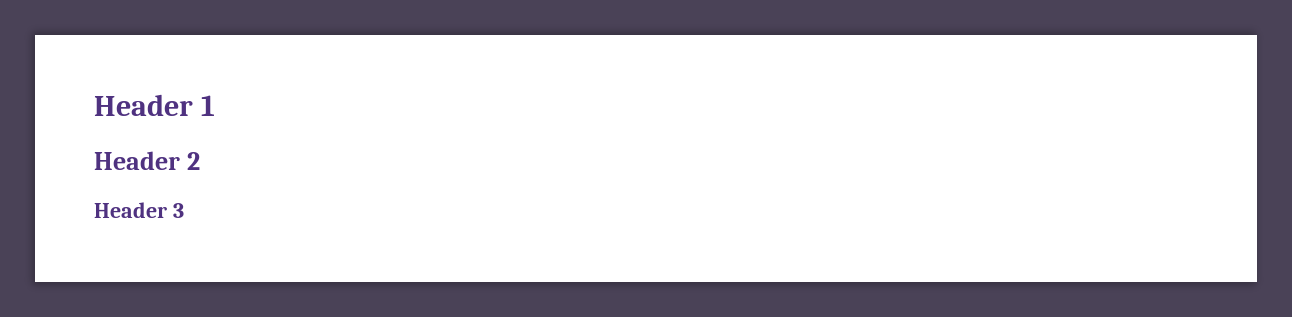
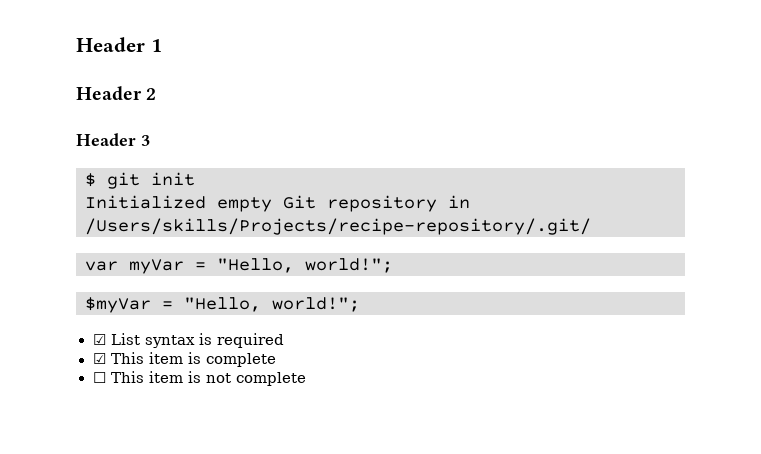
+ $ git init
+ Initialized empty Git repository in /Users/skills/Projects/recipe-repository/.git/
+ var myVar = "Hello, world!";
+ $myVar = "Hello, world!";
+ ☑ List syntax is required
+ ☑ This item is complete
+ ☐ This item is not complete

